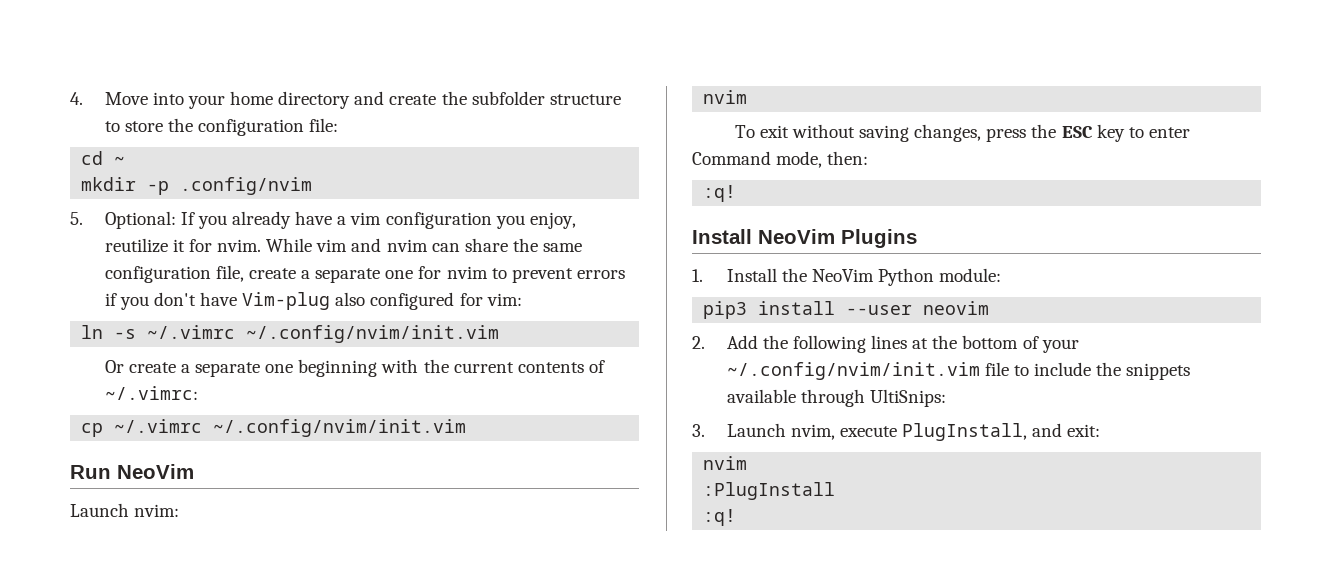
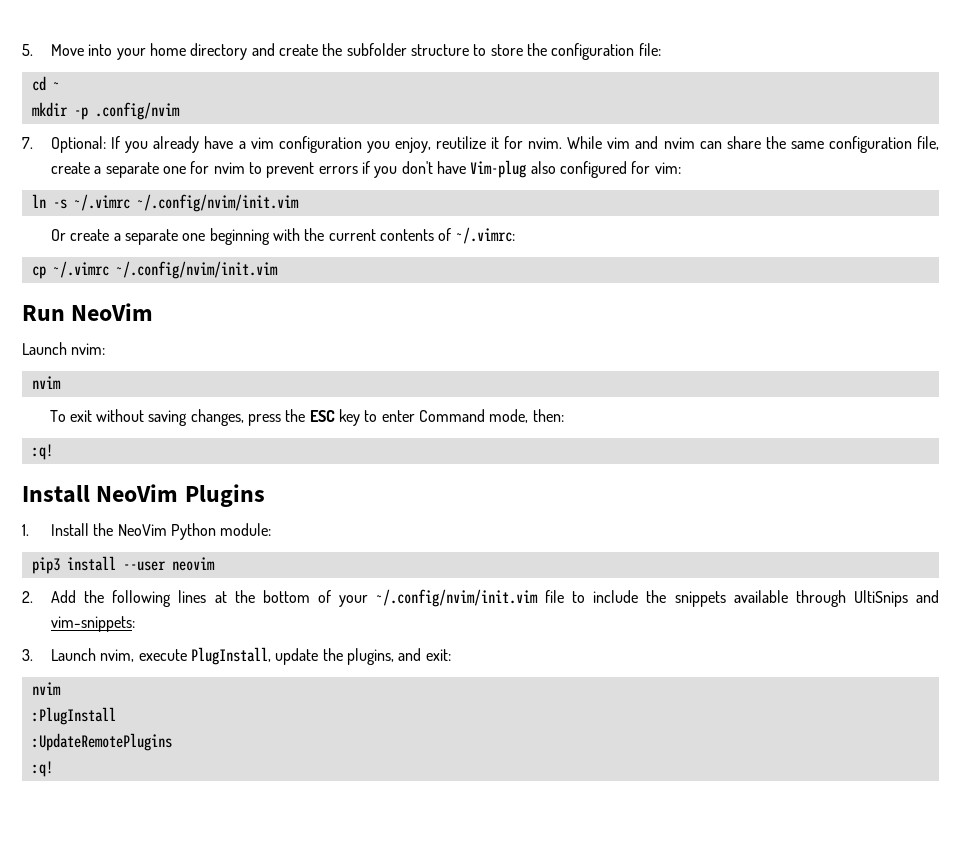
- 4. Move into your home directory and create the subfolder structure to store the configuration file:
+ 5. Move into your home directory and create the subfolder structure to store the configuration file:
- 5. Optional: If you already have a vim configuration you enjoy, reutilize it for nvim.
+ 7. Optional: If you already have a vim configuration you enjoy, reutilize it for nvim.
- 2. Add the following lines at the bottom of your ~/.config/nvim/init.vim file to include the snippets available through UltiSnips:
+ 2. Add the following lines at the bottom of your ~/.config/nvim/init.vim file to include the snippets available through UltiSnips and vim-snippets:
- 3. Launch nvim, execute PlugInstall, and exit:
+ 3. Launch nvim, execute PlugInstall, update the plugins, and exit:
+ :UpdateRemotePlugins

